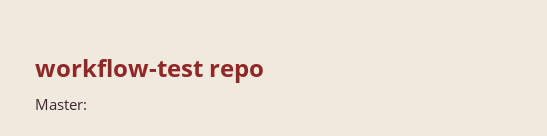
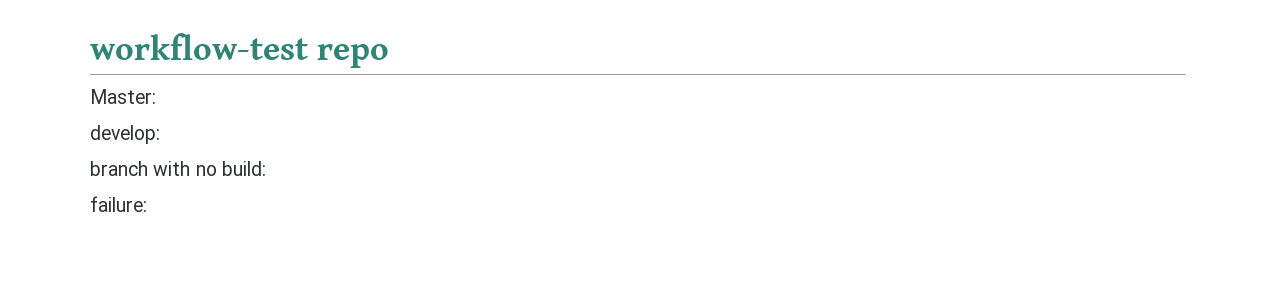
+ develop:
+ branch with no build:
+ failure:

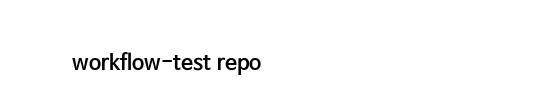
- Master:
- develop:
- branch with no build:
- failure:

